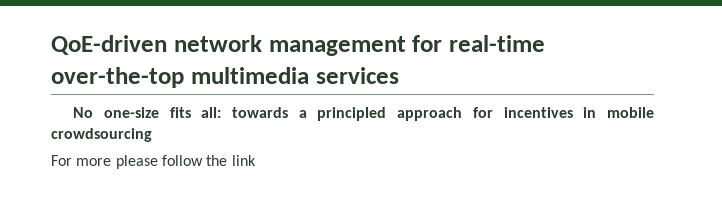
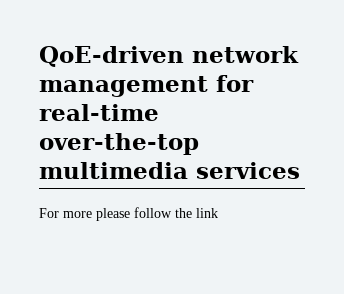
- No one-size fits all: towards a principled approach for incentives in mobile crowdsourcing

